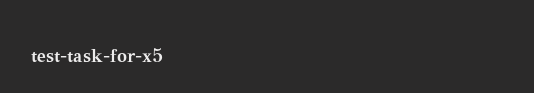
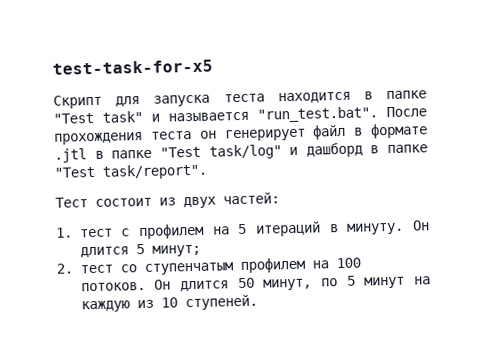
+ Скрипт для запуска теста находится в папке "Test task" и называется "run_test.bat". После прохождения теста он генерирует файл в формате .jtl в папке "Test task/log" и дашборд в папке "Test task/report".
+ Тест состоит из двух частей:
+ 1. тест с профилем на 5 итераций в минуту. Он длится 5 минут;
+ 2. тест со ступенчатым профилем на 100 потоков. Он длится 50 минут, по 5 минут на каждую из 10 ступеней.

